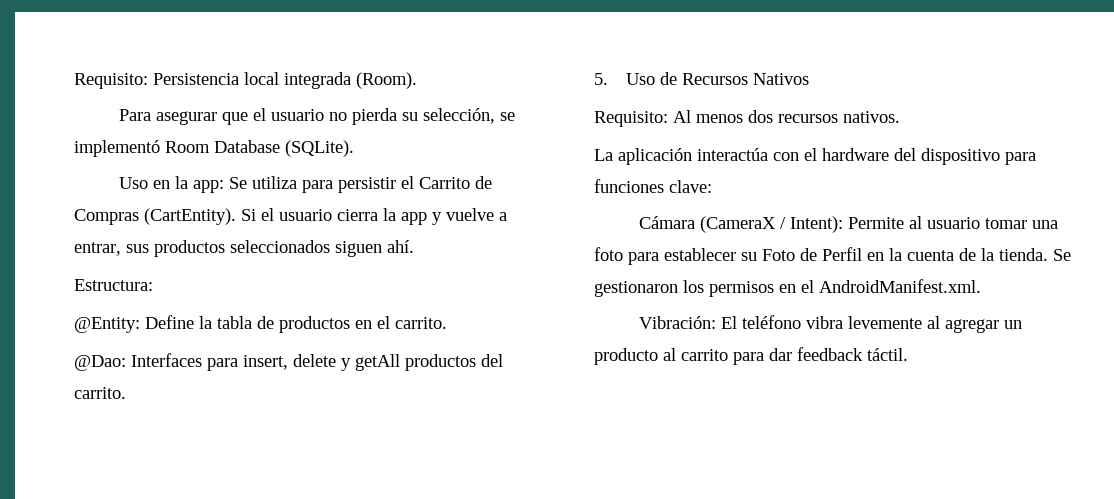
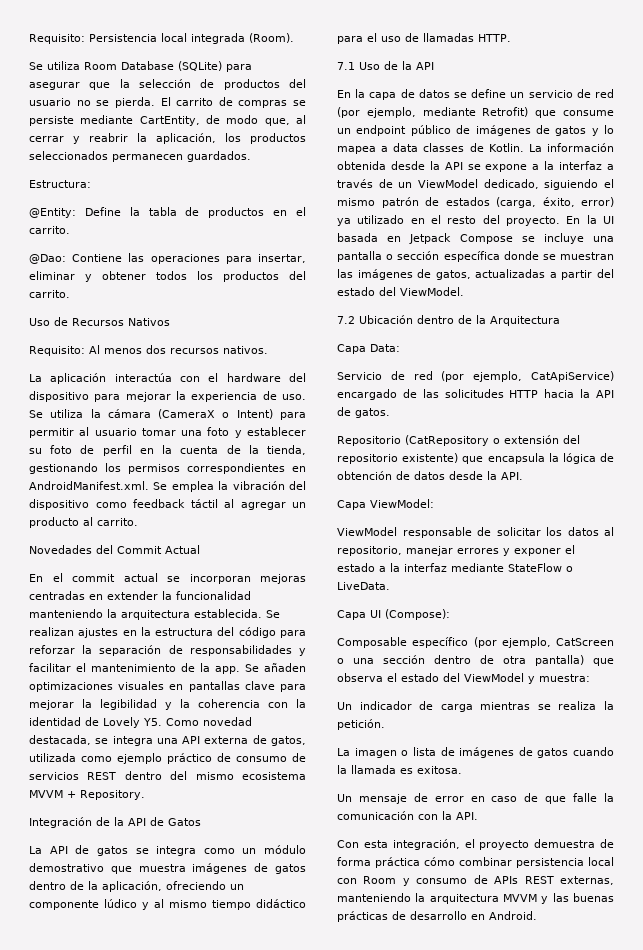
- Para asegurar que el usuario no pierda su selección, se implementó Room Database (SQLite).
- Uso en la app: Se utiliza para persistir el Carrito de Compras (CartEntity). Si el usuario cierra la app y vuelve a entrar, sus productos seleccionados siguen ahí.
+ Se utiliza Room Database (SQLite) para asegurar que la selección de productos del usuario no se pierda. El carrito de compras se persiste mediante CartEntity, de modo que, al cerrar y reabrir la aplicación, los productos seleccionados permanecen guardados.
- @Dao: Interfaces para insert, delete y getAll productos del carrito.
+ @Dao: Contiene las operaciones para insertar, eliminar y obtener todos los productos del carrito.
- 5. Uso de Recursos Nativos
+ Uso de Recursos Nativos
- La aplicación interactúa con el hardware del dispositivo para funciones clave:
- Cámara (CameraX / Intent): Permite al usuario tomar una foto para establecer su Foto de Perfil en la cuenta de la tienda. Se gestionaron los permisos en el AndroidManifest.xml.
- Vibración: El teléfono vibra levemente al agregar un producto al carrito para dar feedback táctil.
+ La aplicación interactúa con el hardware del dispositivo para mejorar la experiencia de uso. Se utiliza la cámara (CameraX o Intent) para permitir al usuario tomar una foto y establecer su foto de perfil en la cuenta de la tienda, gestionando los permisos correspondientes en AndroidManifest.xml. Se emplea la vibración del dispositivo como feedback táctil al agregar un producto al carrito.
+ Novedades del Commit Actual
+ En el commit actual se incorporan mejoras centradas en extender la funcionalidad manteniendo la arquitectura establecida. Se realizan ajustes en la estructura del código para reforzar la separación de responsabilidades y facilitar el mantenimiento de la app. Se añaden optimizaciones visuales en pantallas clave para mejorar la legibilidad y la coherencia con la identidad de Lovely Y5. Como novedad destacada, se integra una API externa de gatos, utilizada como ejemplo práctico de consumo de servicios REST dentro del mismo ecosistema MVVM + Repository.
+ Integración de la API de Gatos
+ La API de gatos se integra como un módulo demostrativo que muestra imágenes de gatos dentro de la aplicación, ofreciendo un componente lúdico y al mismo tiempo didáctico para el uso de llamadas HTTP.
+ 7.1 Uso de la API
+ En la capa de datos se define un servicio de red (por ejemplo, mediante Retrofit) que consume un endpoint público de imágenes de gatos y lo mapea a data classes de Kotlin. La información obtenida desde la API se expone a la interfaz a través de un ViewModel dedicado, siguiendo el mismo patrón de estados (carga, éxito, error) ya utilizado en el resto del proyecto. En la UI basada en Jetpack Compose se incluye una pantalla o sección específica donde se muestran las imágenes de gatos, actualizadas a partir del estado del ViewModel.
+ 7.2 Ubicación dentro de la Arquitectura
+ Capa Data:
+ Servicio de red (por ejemplo, CatApiService) encargado de las solicitudes HTTP hacia la API de gatos.
+ Repositorio (CatRepository o extensión del repositorio existente) que encapsula la lógica de obtención de datos desde la API.
+ Capa ViewModel:
+ ViewModel responsable de solicitar los datos al repositorio, manejar errores y exponer el estado a la interfaz mediante StateFlow o LiveData.
+ Capa UI (Compose):
+ Composable específico (por ejemplo, CatScreen o una sección dentro de otra pantalla) que observa el estado del ViewModel y muestra:
+ Un indicador de carga mientras se realiza la petición.
+ La imagen o lista de imágenes de gatos cuando la llamada es exitosa.
+ Un mensaje de error en caso de que falle la comunicación con la API.
+ Con esta integración, el proyecto demuestra de forma práctica cómo combinar persistencia local con Room y consumo de APIs REST externas, manteniendo la arquitectura MVVM y las buenas prácticas de desarrollo en Android.

